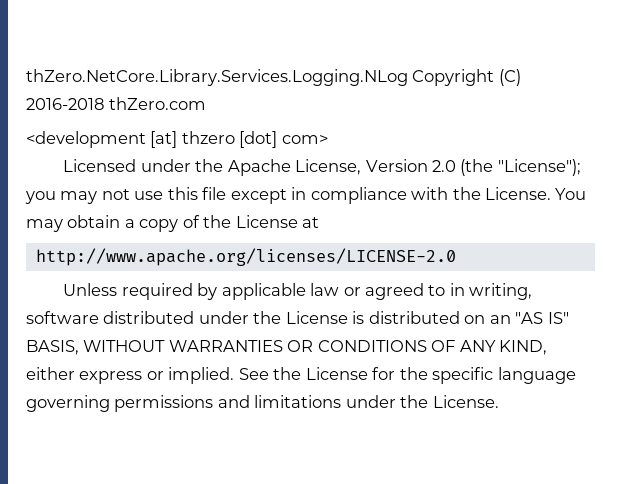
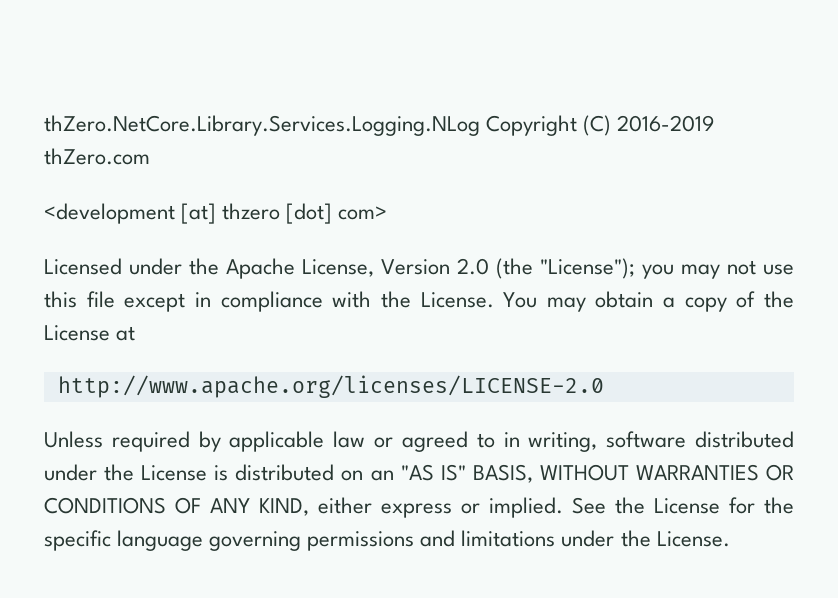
- thZero.NetCore.Library.Services.Logging.NLog Copyright (C) 2016-2018 thZero.com
+ thZero.NetCore.Library.Services.Logging.NLog Copyright (C) 2016-2019 thZero.com

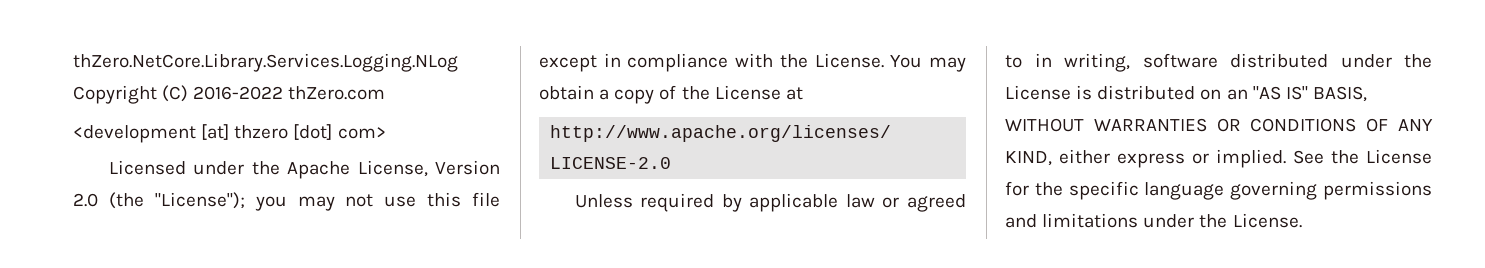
- thZero.NetCore.Library.Services.Logging.NLog Copyright (C) 2016-2019 thZero.com
+ thZero.NetCore.Library.Services.Logging.NLog Copyright (C) 2016-2022 thZero.com

